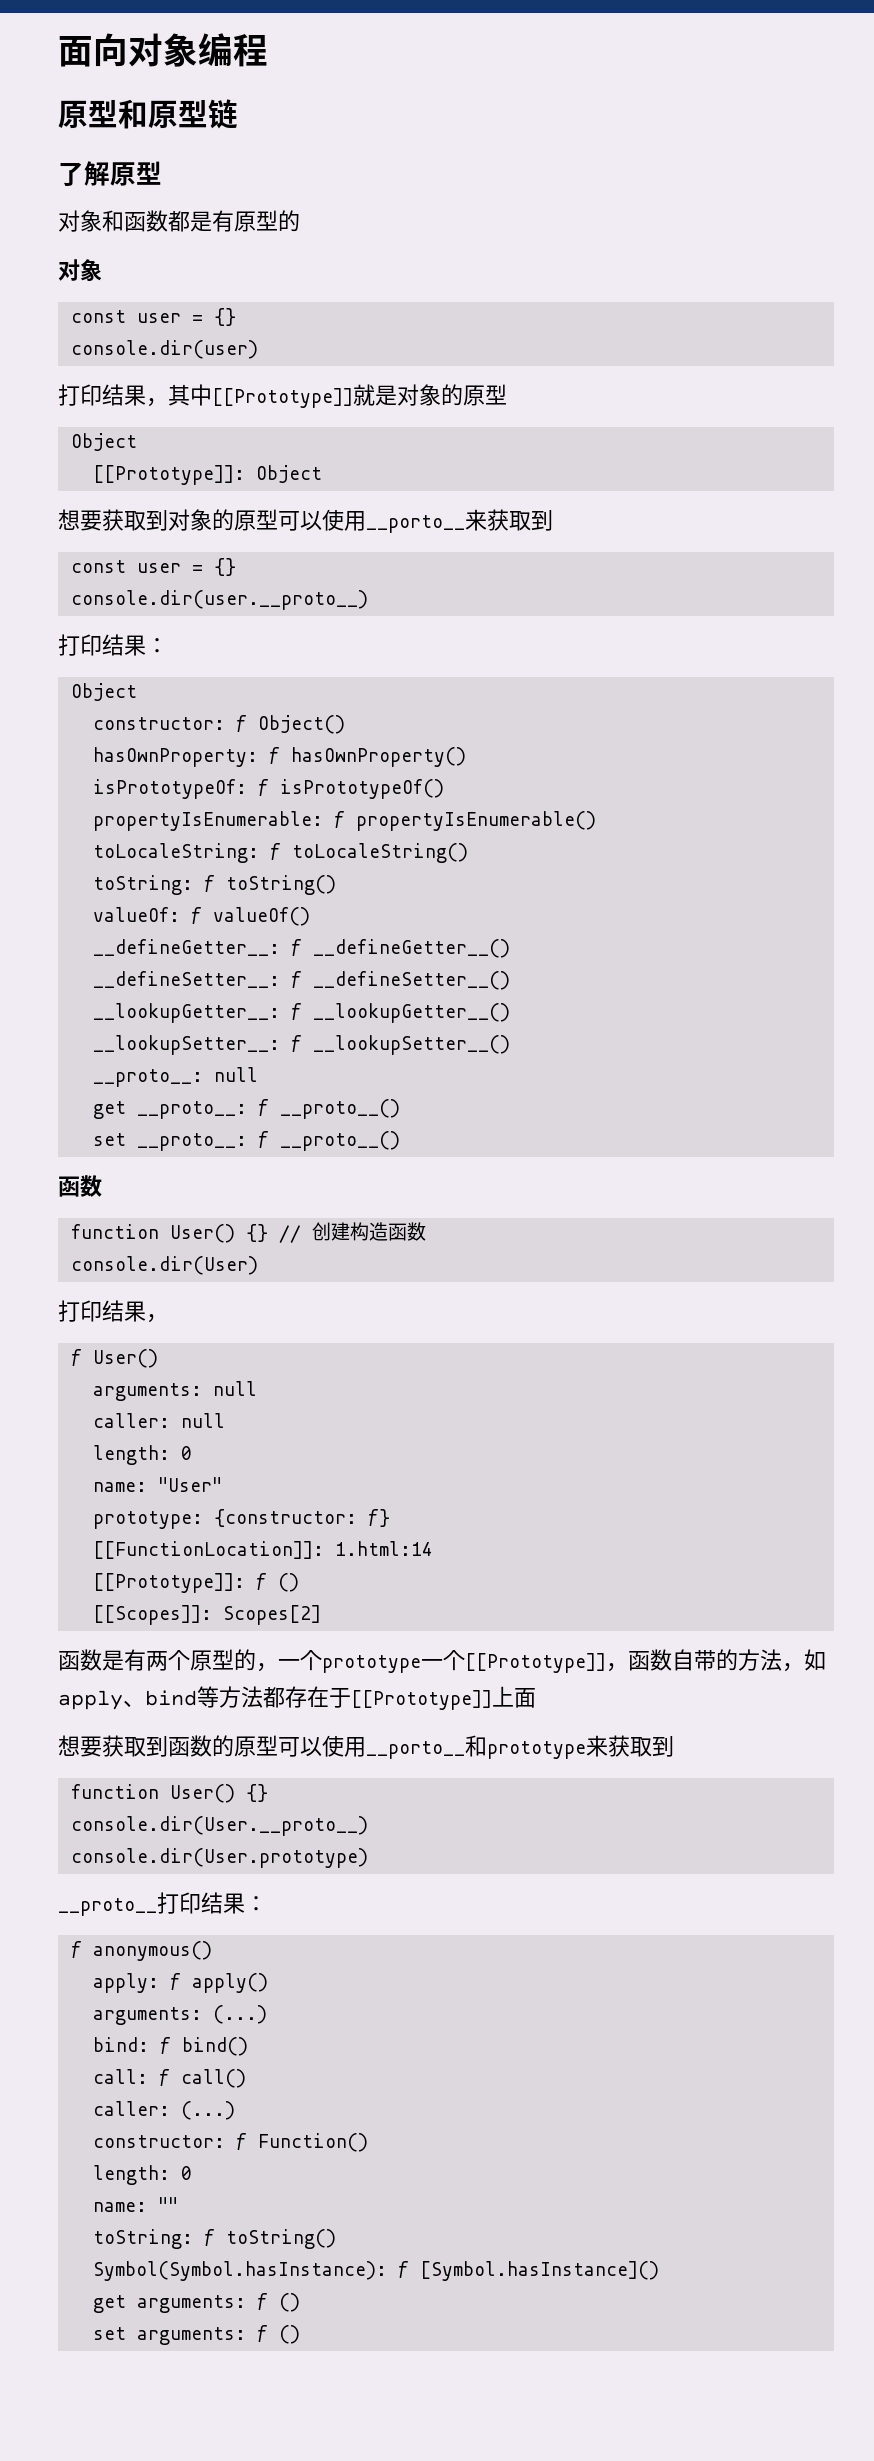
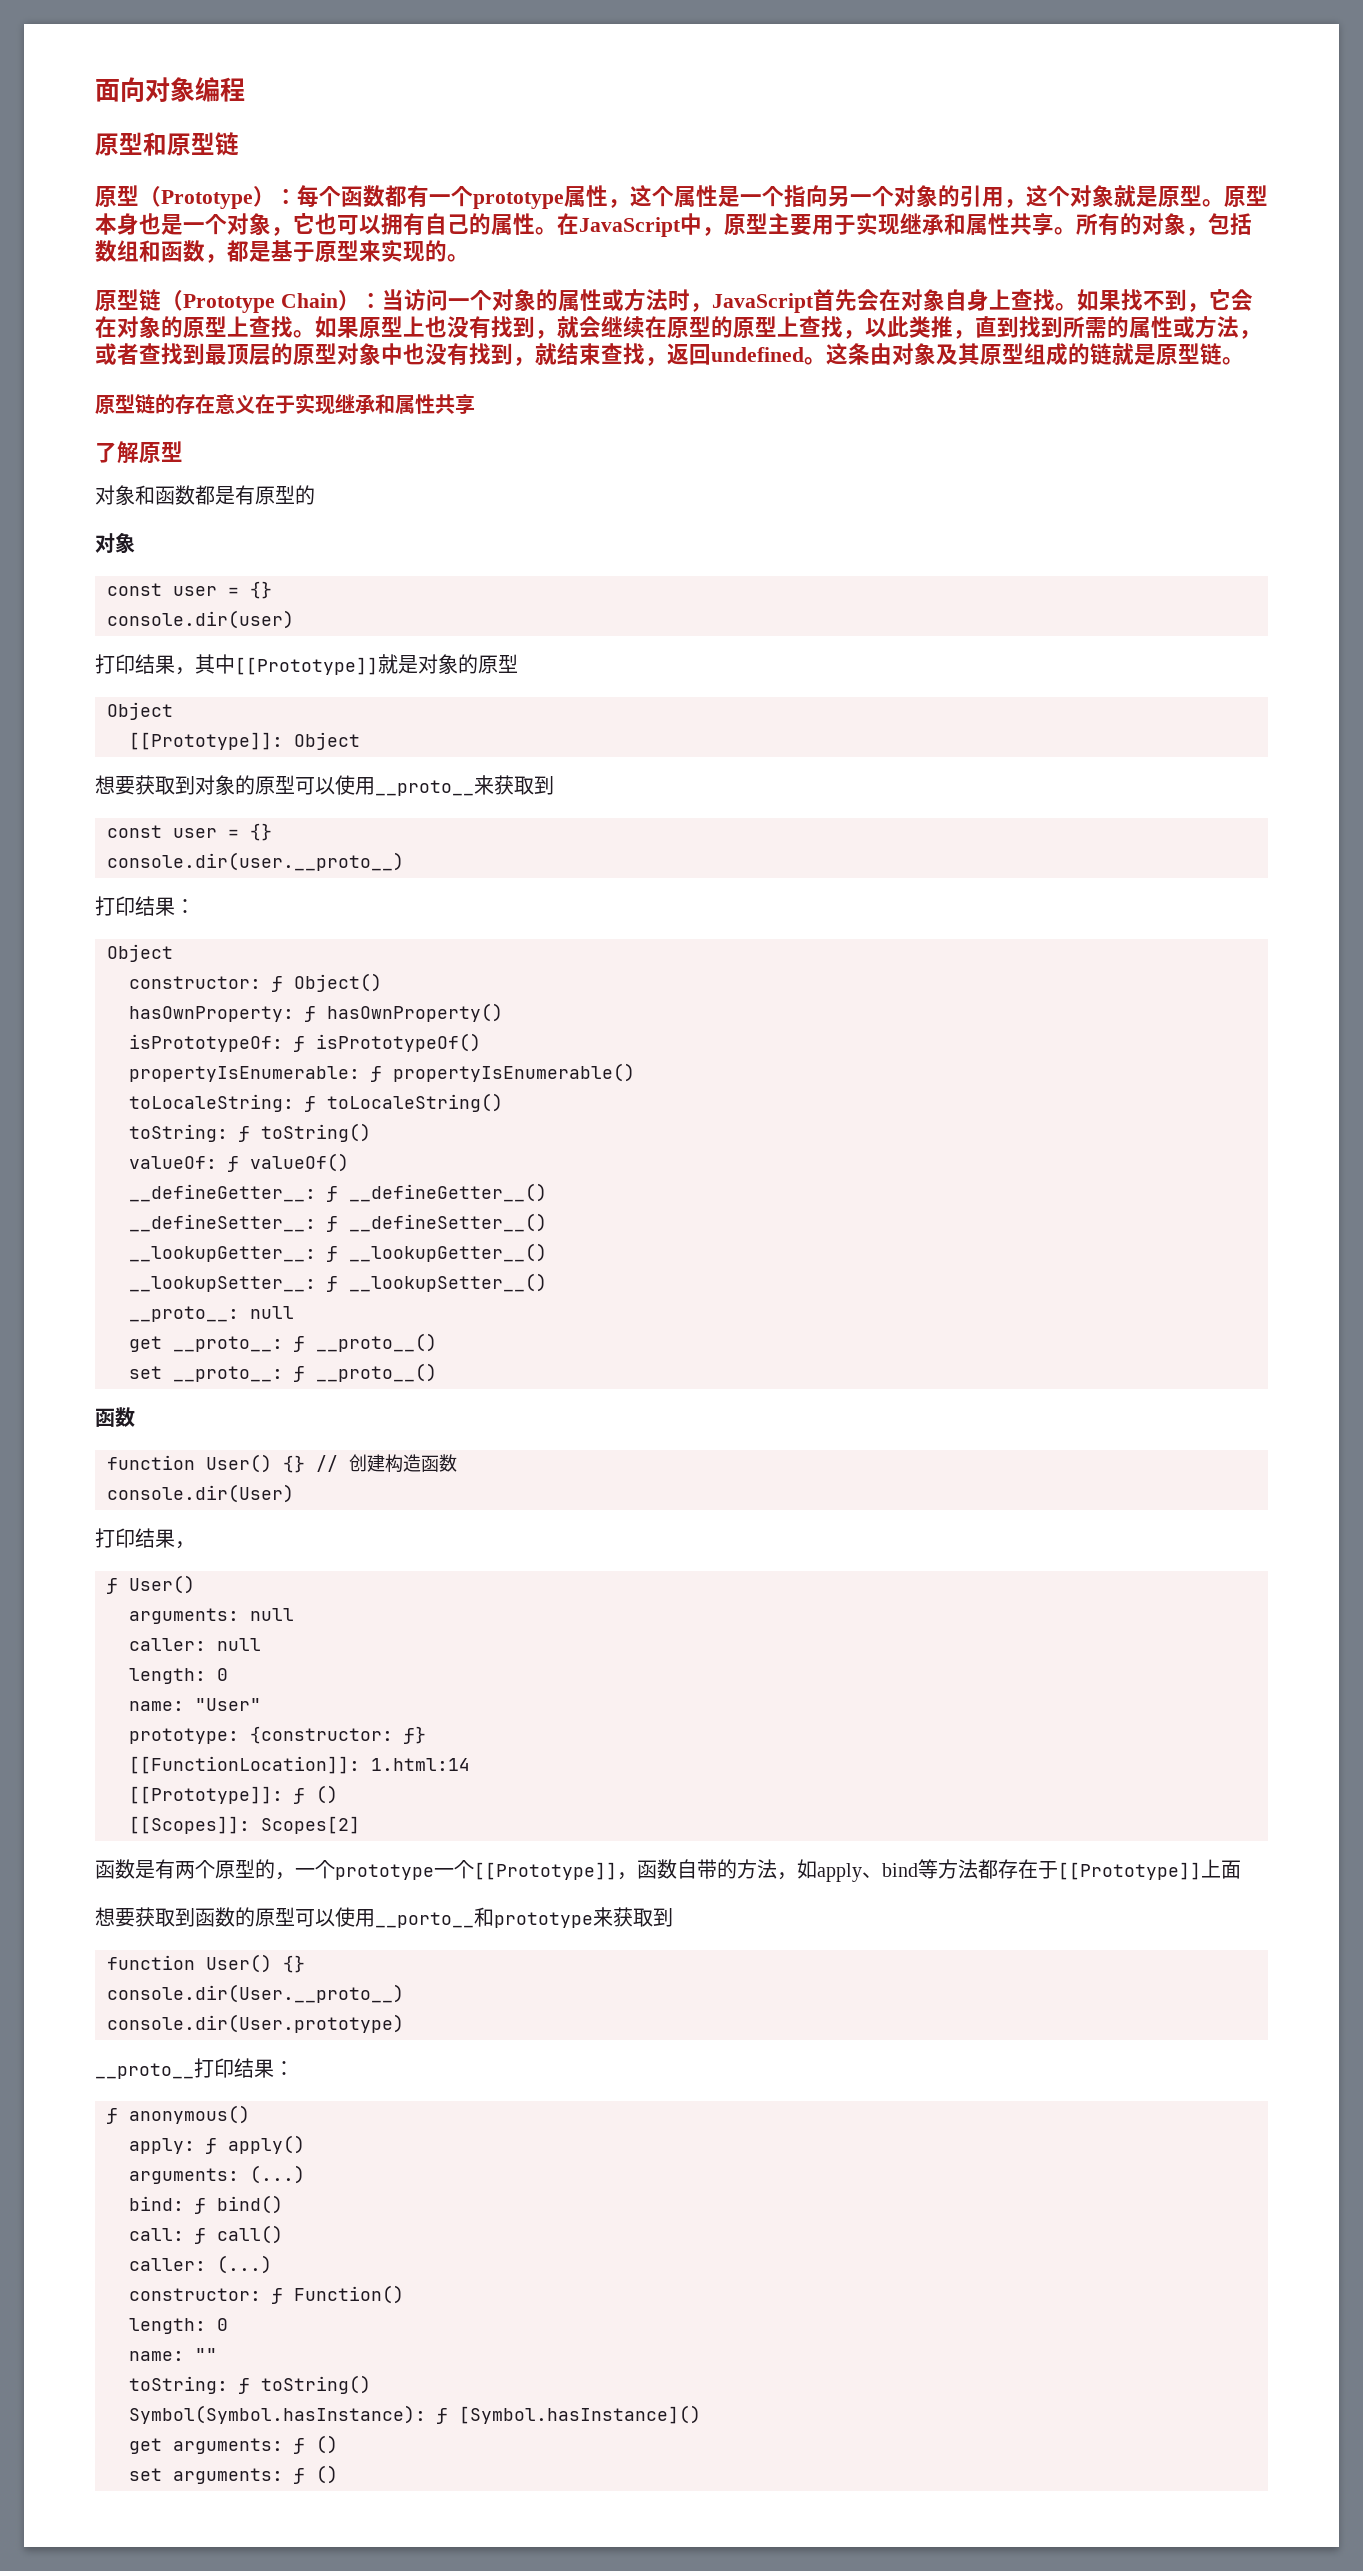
+ 原型（Prototype）：每个函数都有一个prototype属性，这个属性是一个指向另一个对象的引用，这个对象就是原型。原型本身也是一个对象，它也可以拥有自己的属性。在JavaScript中，原型主要用于实现继承和属性共享。所有的对象，包括数组和函数，都是基于原型来实现的。
+ 原型链（Prototype Chain）：当访问一个对象的属性或方法时，JavaScript首先会在对象自身上查找。如果找不到，它会在对象的原型上查找。如果原型上也没有找到，就会继续在原型的原型上查找，以此类推，直到找到所需的属性或方法，或者查找到最顶层的原型对象中也没有找到，就结束查找，返回undefined。这条由对象及其原型组成的链就是原型链。
+ 原型链的存在意义在于实现继承和属性共享
- 想要获取到对象的原型可以使用__porto__来获取到
+ 想要获取到对象的原型可以使用__proto__来获取到

